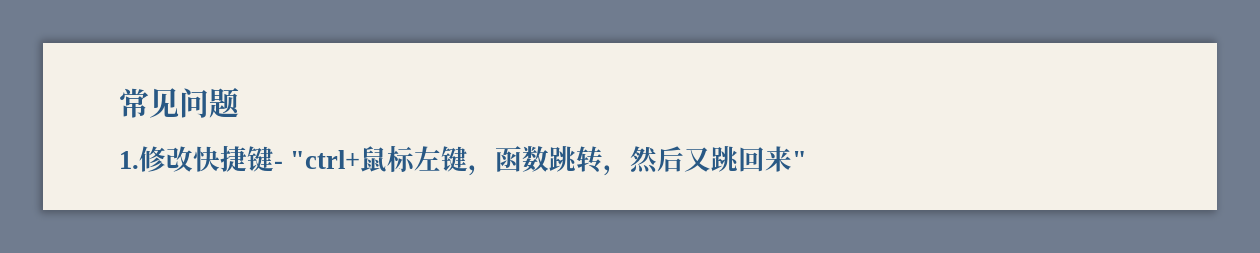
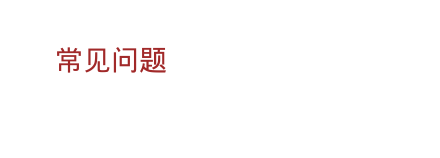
- 1.修改快捷键- "ctrl+鼠标左键，函数跳转，然后又跳回来"

